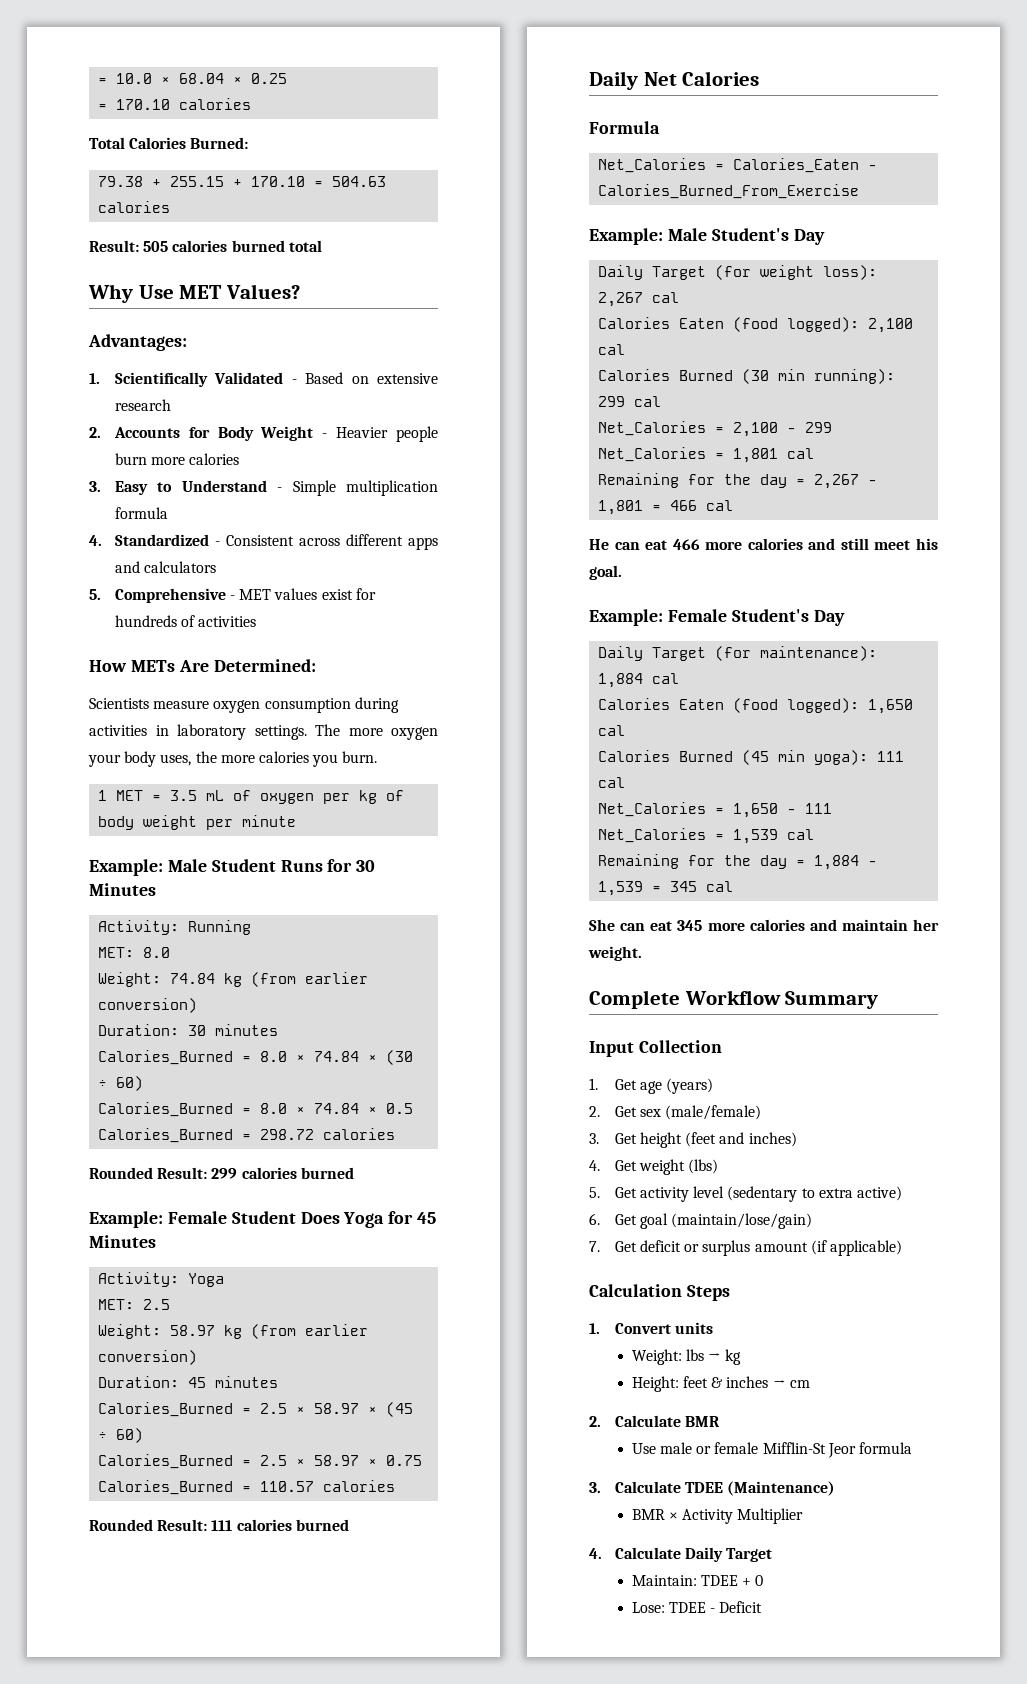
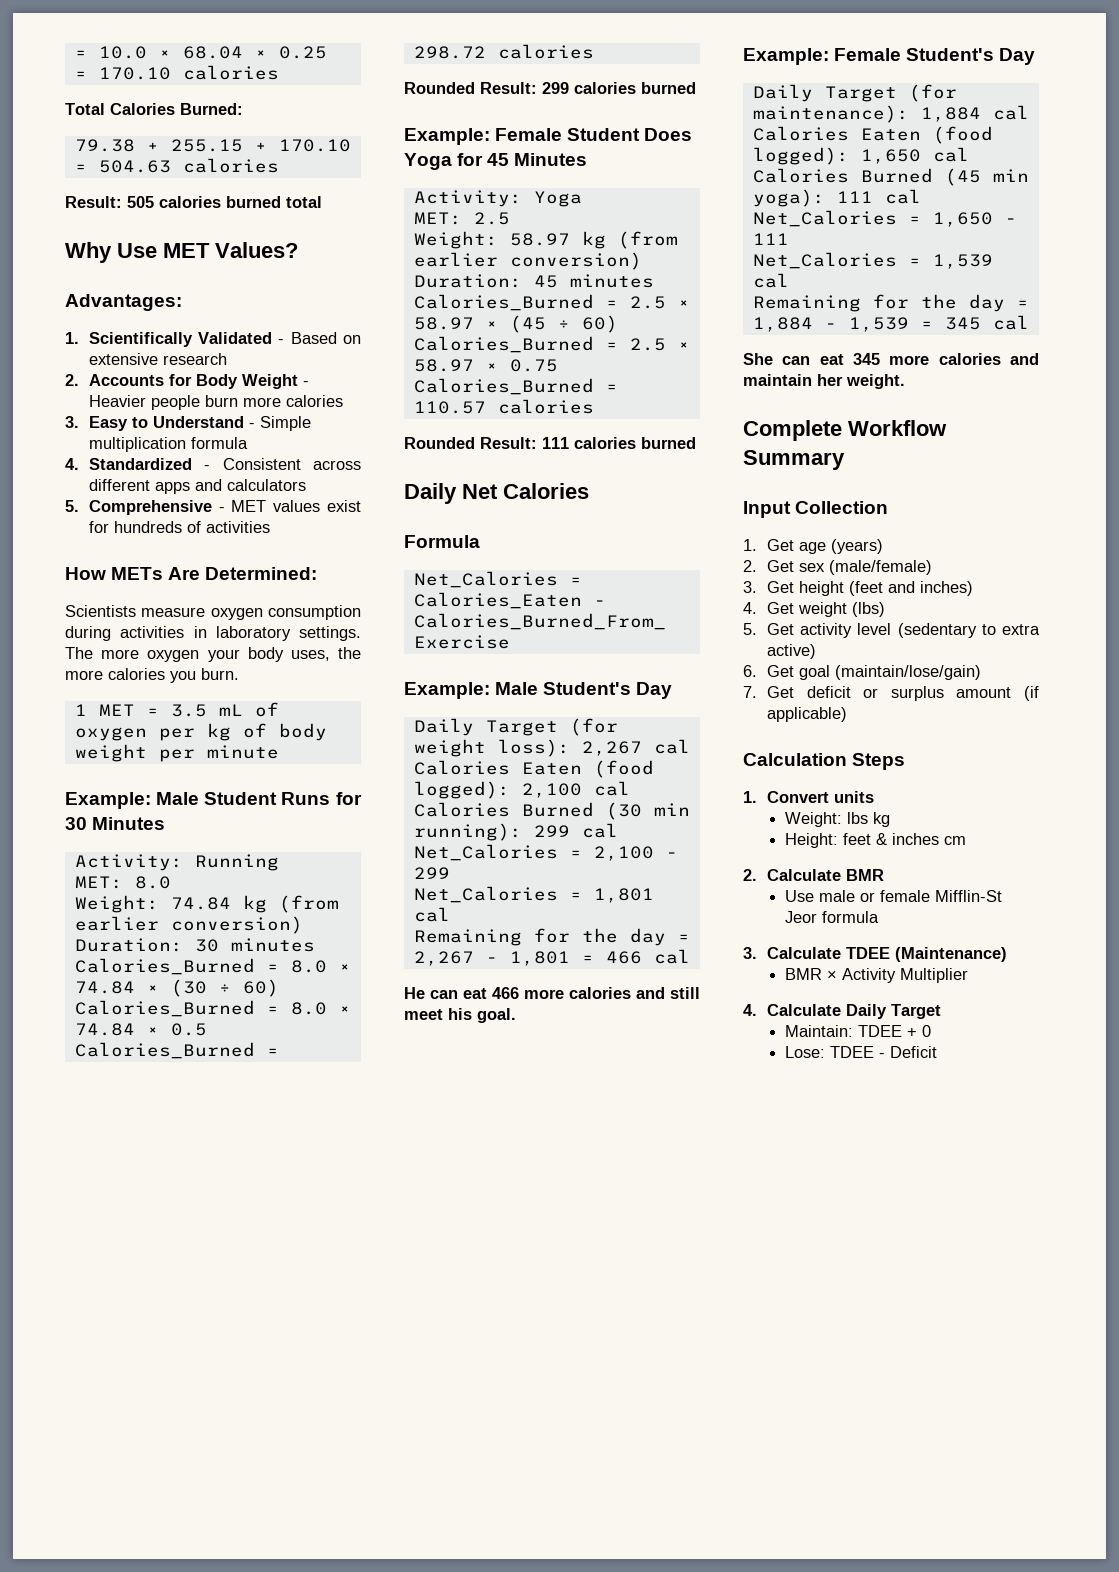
- Weight: lbs → kg
+ Weight: lbs kg
- Height: feet & inches → cm
+ Height: feet & inches cm

